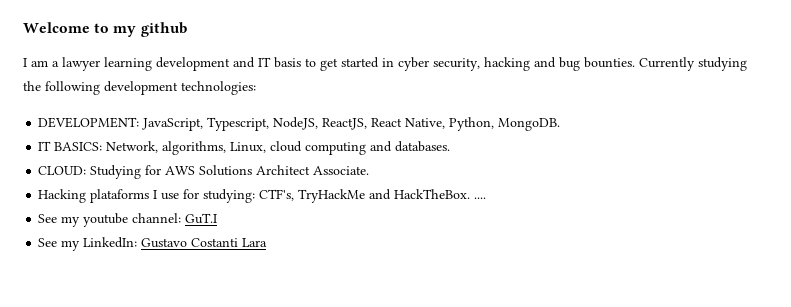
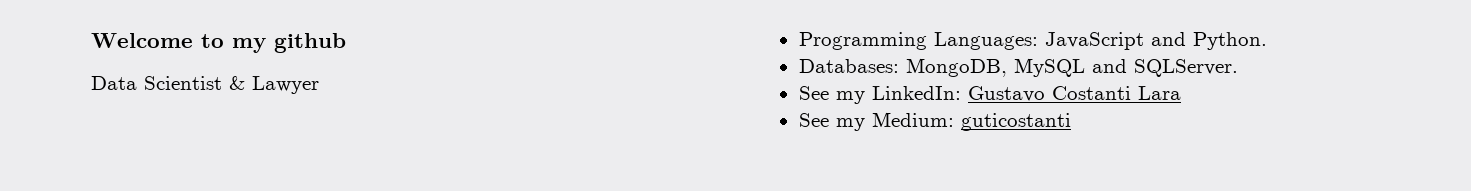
- I am a lawyer learning development and IT basis to get started in cyber security, hacking and bug bounties. Currently studying the following development technologies:
- DEVELOPMENT: JavaScript, Typescript, NodeJS, ReactJS, React Native, Python, MongoDB.
- IT BASICS: Network, algorithms, Linux, cloud computing and databases.
- CLOUD: Studying for AWS Solutions Architect Associate.
- Hacking plataforms I use for studying: CTF's, TryHackMe and HackTheBox. ....
- See my youtube channel: GuT.I
+ Data Scientist & Lawyer
+ Programming Languages: JavaScript and Python.
+ Databases: MongoDB, MySQL and SQLServer.
+ See my Medium: guticostanti

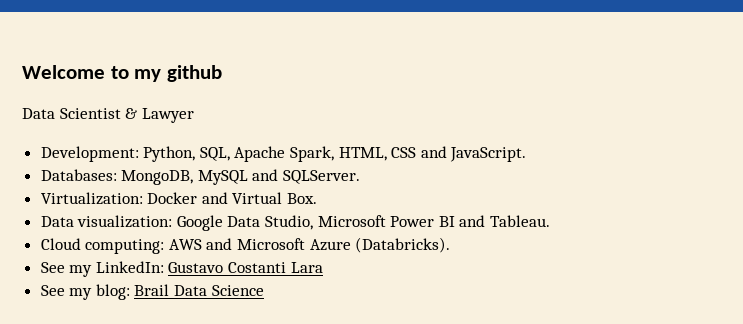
- Programming Languages: JavaScript and Python.
+ Development: Python, SQL, Apache Spark, HTML, CSS and JavaScript.
+ Virtualization: Docker and Virtual Box.
+ Data visualization: Google Data Studio, Microsoft Power BI and Tableau.
+ Cloud computing: AWS and Microsoft Azure (Databricks).
- See my Medium: guticostanti
+ See my blog: Brail Data Science

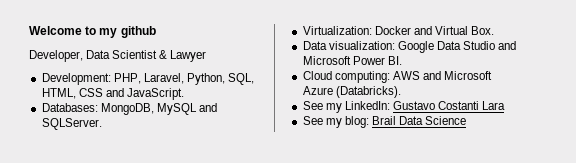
- Data Scientist & Lawyer
+ Developer, Data Scientist & Lawyer
- Development: Python, SQL, Apache Spark, HTML, CSS and JavaScript.
+ Development: PHP, Laravel, Python, SQL, HTML, CSS and JavaScript.
- Data visualization: Google Data Studio, Microsoft Power BI and Tableau.
+ Data visualization: Google Data Studio and Microsoft Power BI.

